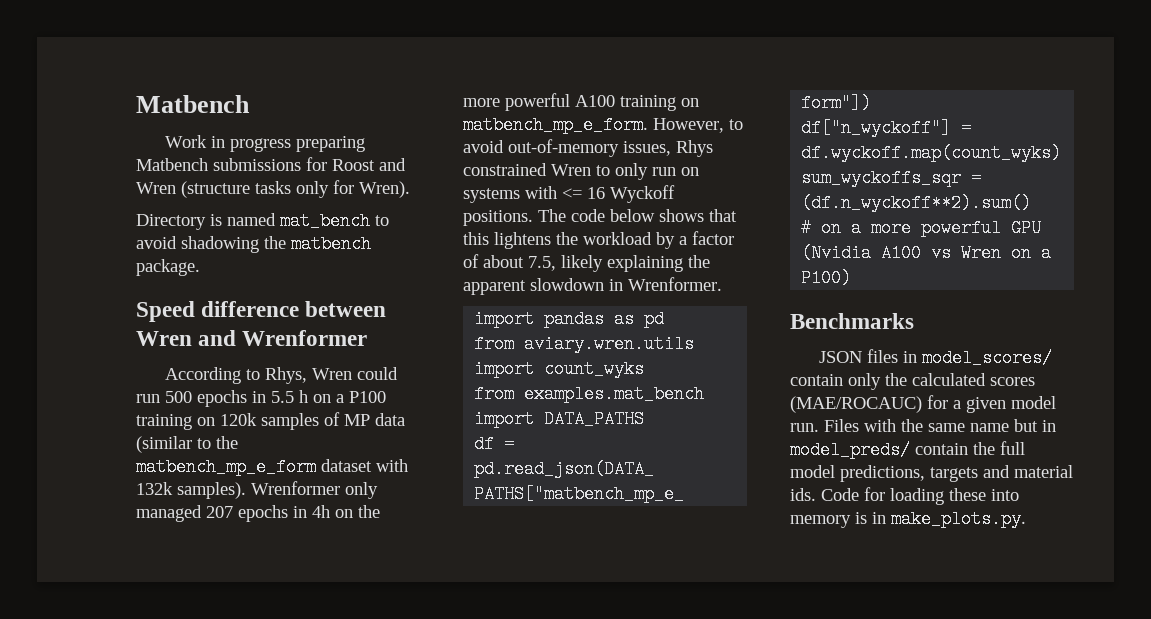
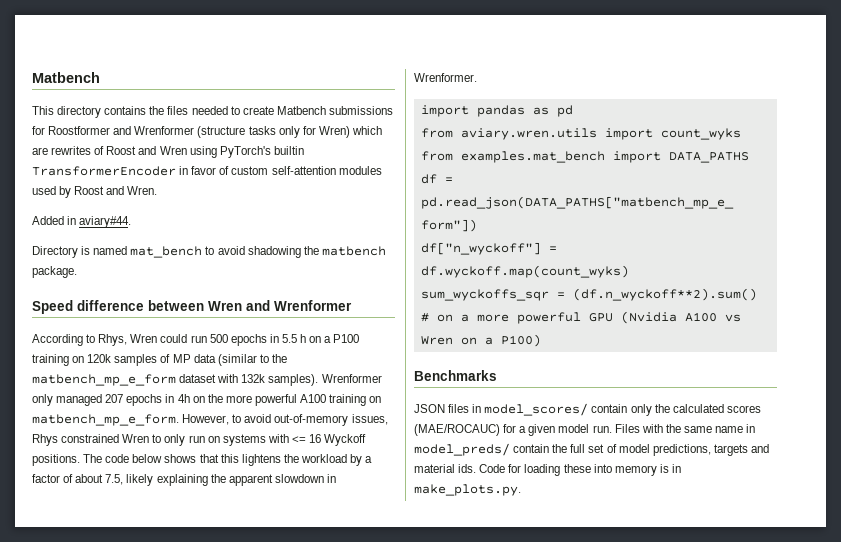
- Work in progress preparing Matbench submissions for Roost and Wren (structure tasks only for Wren).
+ This directory contains the files needed to create Matbench submissions for Roostformer and Wrenformer (structure tasks only for Wren) which are rewrites of Roost and Wren using PyTorch's builtin TransformerEncoder in favor of custom self-attention modules used by Roost and Wren.
+ Added in aviary#44.
- Files with the same name but in model_preds/ contain the full model predictions, targets and material ids.
+ Files with the same name in model_preds/ contain the full set of model predictions, targets and material ids.

